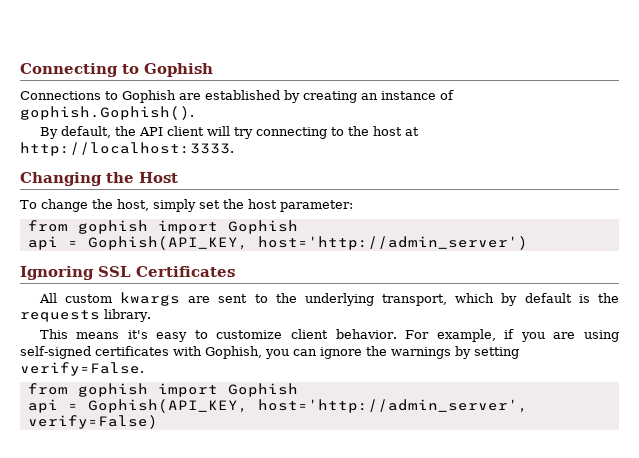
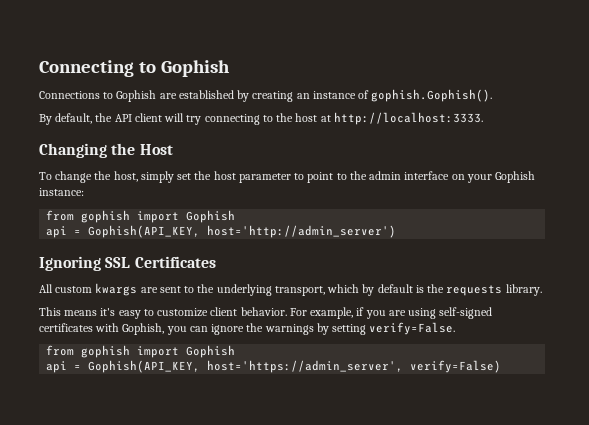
- To change the host, simply set the host parameter:
+ To change the host, simply set the host parameter to point to the admin interface on your Gophish instance:
- api = Gophish(API_KEY, host='http://admin_server', verify=False)
+ api = Gophish(API_KEY, host='https://admin_server', verify=False)

